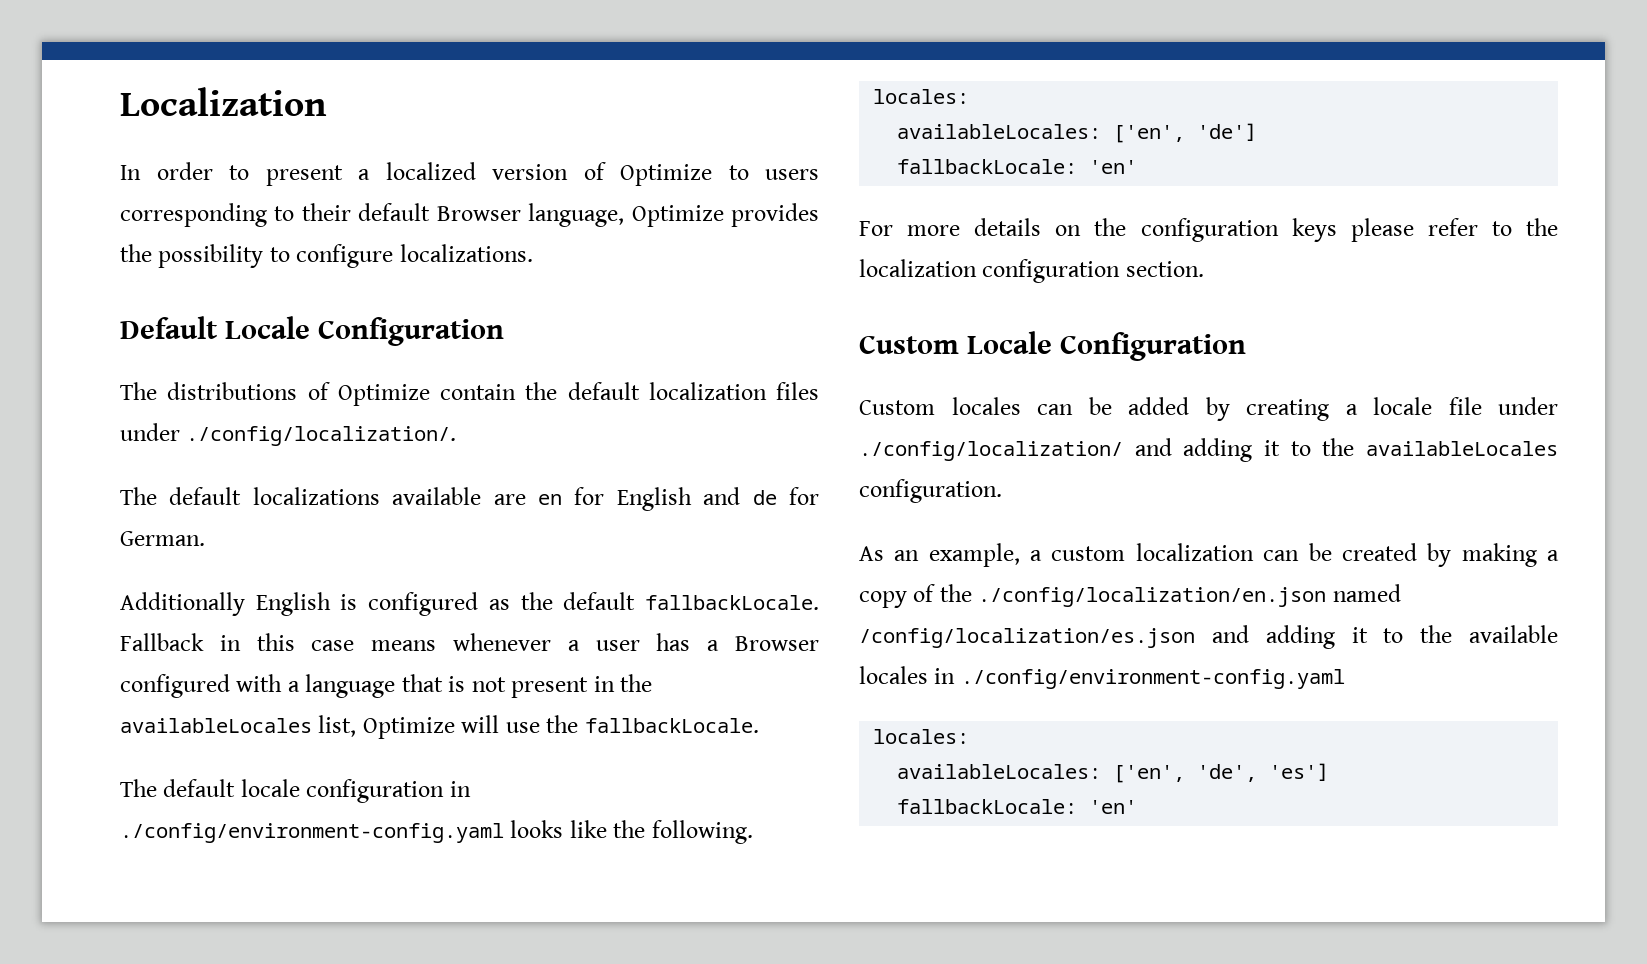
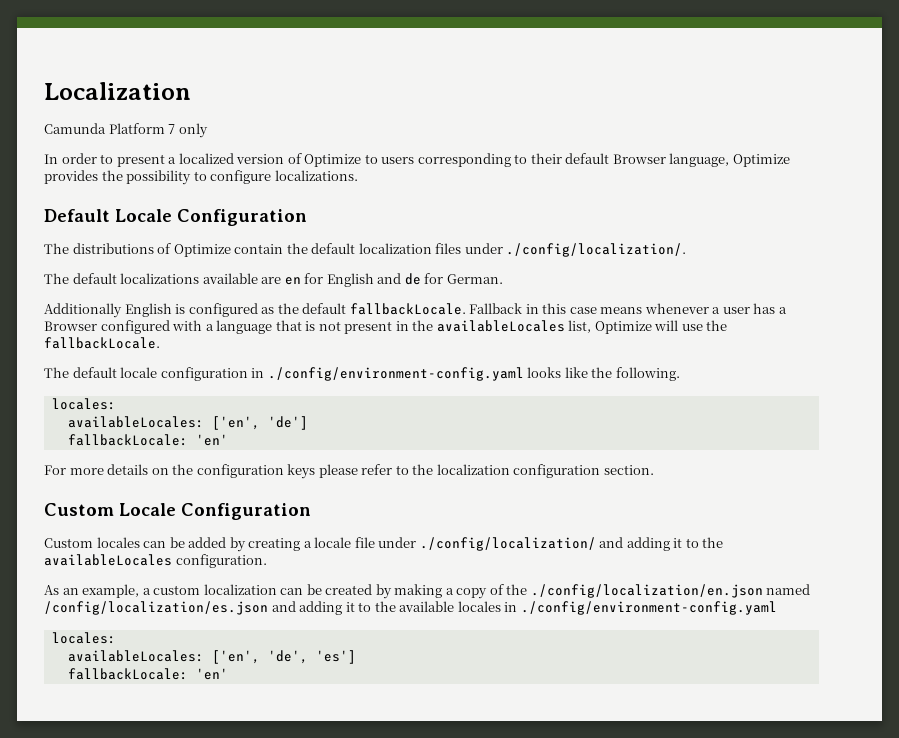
+ Camunda Platform 7 only

